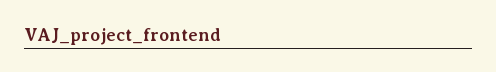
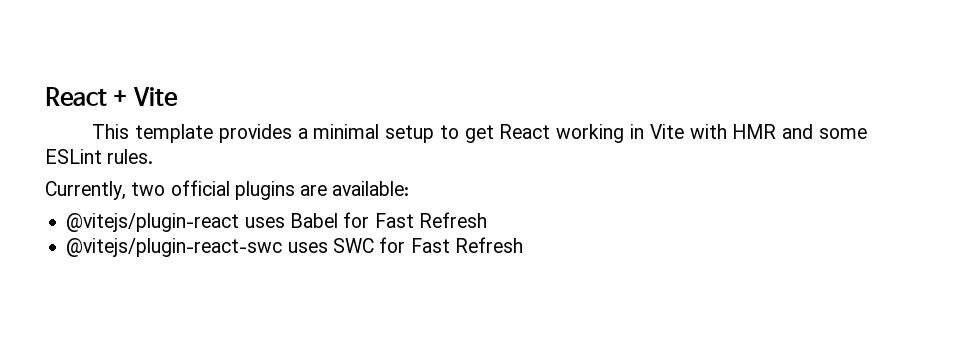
- VAJ_project_frontend
+ React + Vite
+ This template provides a minimal setup to get React working in Vite with HMR and some ESLint rules.
+ Currently, two official plugins are available:
+ @vitejs/plugin-react uses Babel for Fast Refresh
+ @vitejs/plugin-react-swc uses SWC for Fast Refresh

